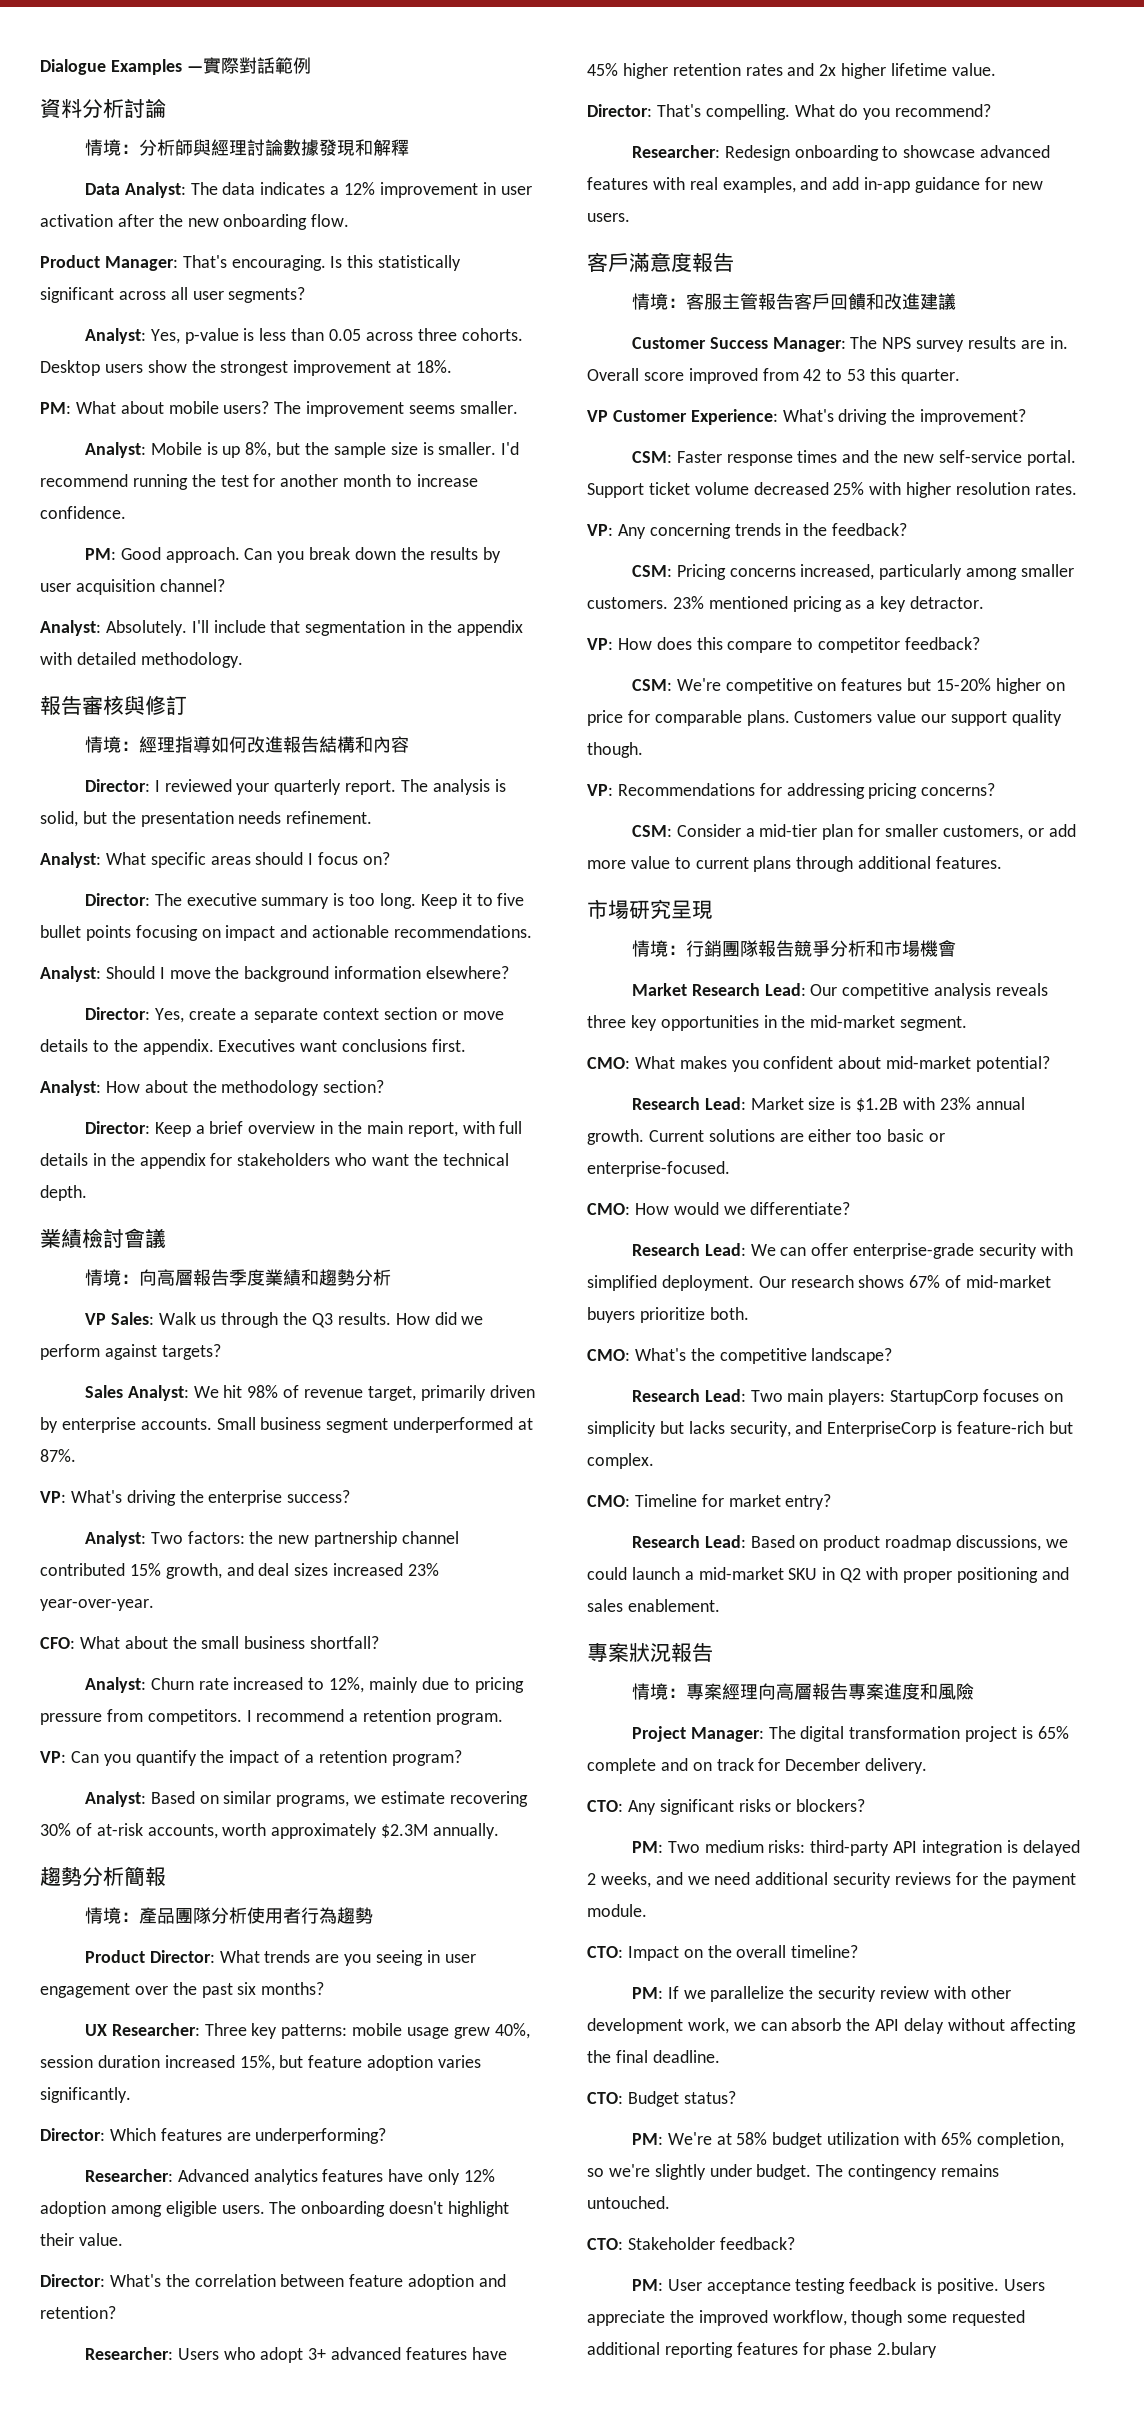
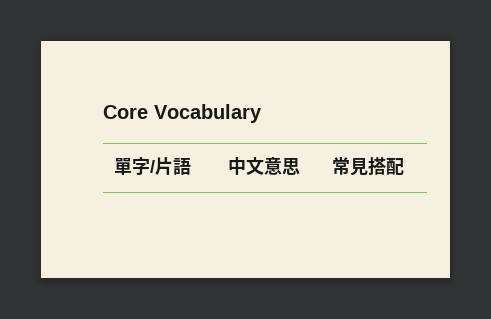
- Dialogue Examples —實際對話範例
- 資料分析討論
- 情境：分析師與經理討論數據發現和解釋
- Data Analyst: The data indicates a 12% improvement in user activation after the new onboarding flow.
- Product Manager: That's encouraging. Is this statistically significant across all user segments?
- Analyst: Yes, p-value is less than 0.05 across three cohorts. Desktop users show the strongest improvement at 18%.
- PM: What about mobile users? The improvement seems smaller.
- Analyst: Mobile is up 8%, but the sample size is smaller. I'd recommend running the test for another month to increase confidence.
- PM: Good approach. Can you break down the results by user acquisition channel?
- Analyst: Absolutely. I'll include that segmentation in the appendix with detailed methodology.
- 報告審核與修訂
- 情境：經理指導如何改進報告結構和內容
- Director: I reviewed your quarterly report. The analysis is solid, but the presentation needs refinement.
- Analyst: What specific areas should I focus on?
- Director: The executive summary is too long. Keep it to five bullet points focusing on impact and actionable recommendations.
- Analyst: Should I move the background information elsewhere?
- Director: Yes, create a separate context section or move details to the appendix. Executives want conclusions first.
- Analyst: How about the methodology section?
- Director: Keep a brief overview in the main report, with full details in the appendix for stakeholders who want the technical depth.
- 業績檢討會議
- 情境：向高層報告季度業績和趨勢分析
- VP Sales: Walk us through the Q3 results. How did we perform against targets?
- Sales Analyst: We hit 98% of revenue target, primarily driven by enterprise accounts. Small business segment underperformed at 87%.
- VP: What's driving the enterprise success?
- Analyst: Two factors: the new partnership channel contributed 15% growth, and deal sizes increased 23% year-over-year.
- CFO: What about the small business shortfall?
- Analyst: Churn rate increased to 12%, mainly due to pricing pressure from competitors. I recommend a retention program.
- VP: Can you quantify the impact of a retention program?
- Analyst: Based on similar programs, we estimate recovering 30% of at-risk accounts, worth approximately $2.3M annually.
- 趨勢分析簡報
- 情境：產品團隊分析使用者行為趨勢
- Product Director: What trends are you seeing in user engagement over the past six months?
- UX Researcher: Three key patterns: mobile usage grew 40%, session duration increased 15%, but feature adoption varies significantly.
- Director: Which features are underperforming?
- Researcher: Advanced analytics features have only 12% adoption among eligible users. The onboarding doesn't highlight their value.
- Director: What's the correlation between feature adoption and retention?
- Researcher: Users who adopt 3+ advanced features have 45% higher retention rates and 2x higher lifetime value.
- Director: That's compelling. What do you recommend?
- Researcher: Redesign onboarding to showcase advanced features with real examples, and add in-app guidance for new users.
- 客戶滿意度報告
- 情境：客服主管報告客戶回饋和改進建議
- Customer Success Manager: The NPS survey results are in. Overall score improved from 42 to 53 this quarter.
- VP Customer Experience: What's driving the improvement?
- CSM: Faster response times and the new self-service portal. Support ticket volume decreased 25% with higher resolution rates.
- VP: Any concerning trends in the feedback?
- CSM: Pricing concerns increased, particularly among smaller customers. 23% mentioned pricing as a key detractor.
- VP: How does this compare to competitor feedback?
- CSM: We're competitive on features but 15-20% higher on price for comparable plans. Customers value our support quality though.
- VP: Recommendations for addressing pricing concerns?
- CSM: Consider a mid-tier plan for smaller customers, or add more value to current plans through additional features.
- 市場研究呈現
- 情境：行銷團隊報告競爭分析和市場機會
- Market Research Lead: Our competitive analysis reveals three key opportunities in the mid-market segment.
- CMO: What makes you confident about mid-market potential?
- Research Lead: Market size is $1.2B with 23% annual growth. Current solutions are either too basic or enterprise-focused.
- CMO: How would we differentiate?
- Research Lead: We can offer enterprise-grade security with simplified deployment. Our research shows 67% of mid-market buyers prioritize both.
- CMO: What's the competitive landscape?
- Research Lead: Two main players: StartupCorp focuses on simplicity but lacks security, and EnterpriseCorp is feature-rich but complex.
- CMO: Timeline for market entry?
- Research Lead: Based on product roadmap discussions, we could launch a mid-market SKU in Q2 with proper positioning and sales enablement.
- 專案狀況報告
- 情境：專案經理向高層報告專案進度和風險
- Project Manager: The digital transformation project is 65% complete and on track for December delivery.
- CTO: Any significant risks or blockers?
- PM: Two medium risks: third-party API integration is delayed 2 weeks, and we need additional security reviews for the payment module.
- CTO: Impact on the overall timeline?
- PM: If we parallelize the security review with other development work, we can absorb the API delay without affecting the final deadline.
- CTO: Budget status?
- PM: We're at 58% budget utilization with 65% completion, so we're slightly under budget. The contingency remains untouched.
- CTO: Stakeholder feedback?
- PM: User acceptance testing feedback is positive. Users appreciate the improved workflow, though some requested additional reporting features for phase 2.bulary
+ Core Vocabulary
+ 單字/片語 | 中文意思 | 常見搭配

